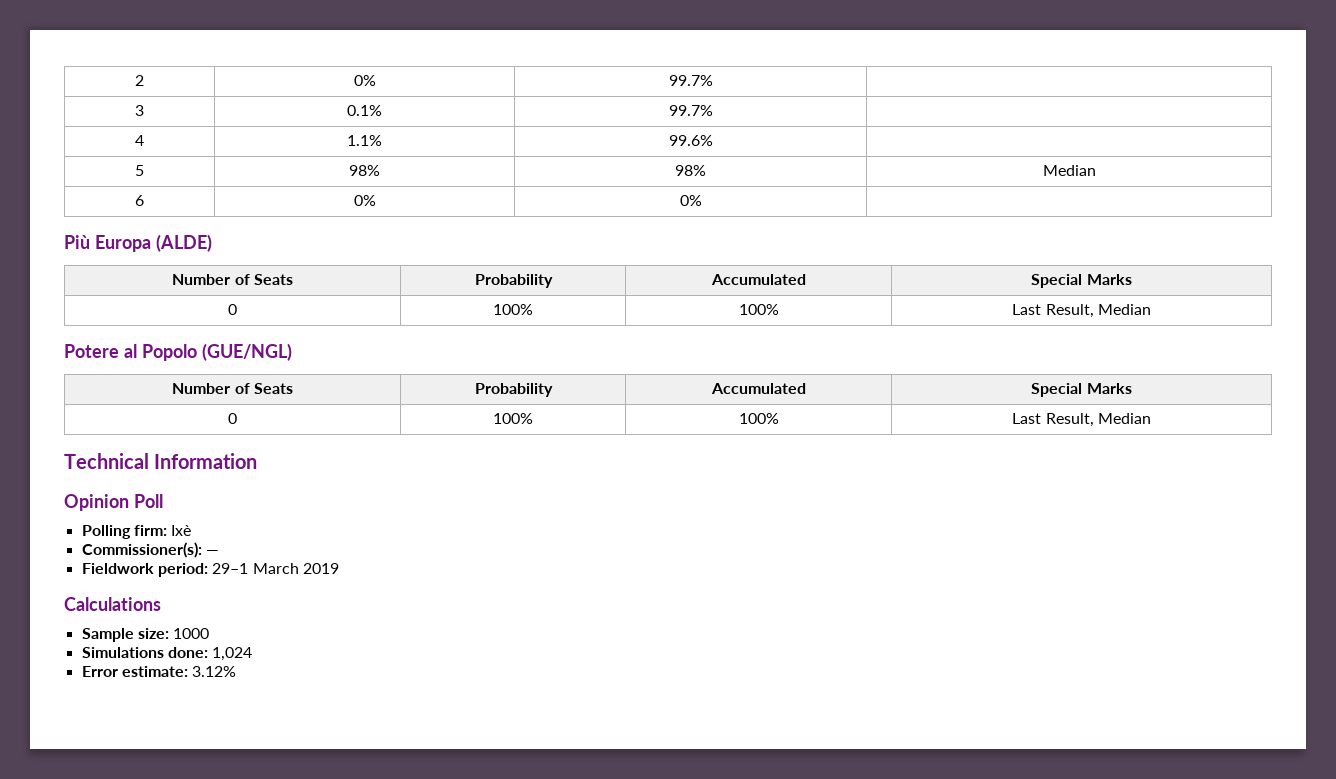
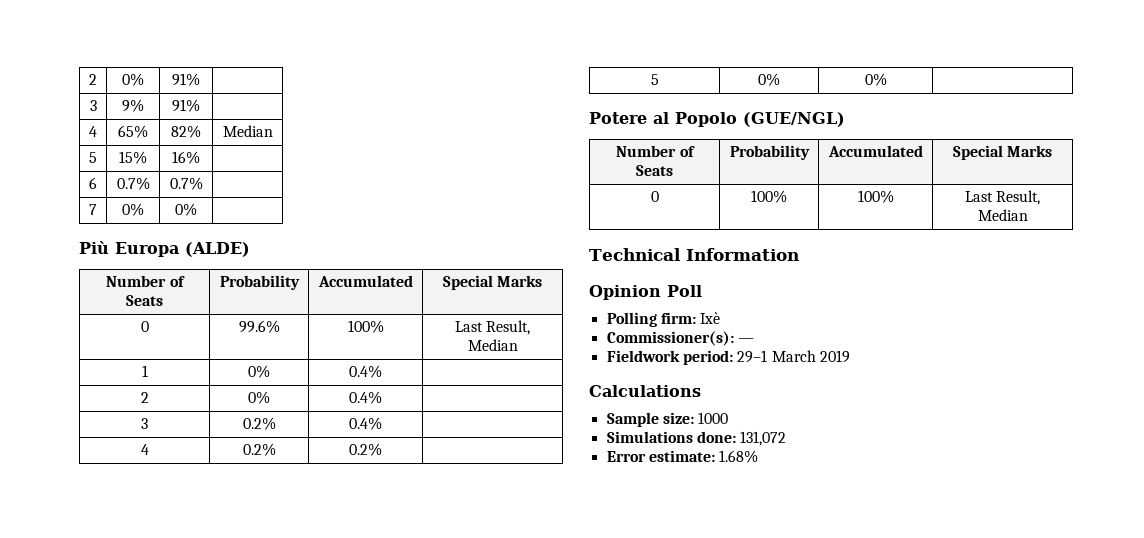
- 2 | 0% | 99.7% |
- 3 | 0.1% | 99.7% |
- 4 | 1.1% | 99.6% |
- 5 | 98% | 98% | Median
- 6 | 0% | 0% |
+ 2 | 0% | 91% |
+ 3 | 9% | 91% |
+ 4 | 65% | 82% | Median
+ 5 | 15% | 16% |
+ 6 | 0.7% | 0.7% |
+ 7 | 0% | 0% |
  Più Europa (ALDE)
  Number of Seats | Probability | Accumulated | Special Marks
- 0 | 100% | 100% | Last Result, Median
+ 0 | 99.6% | 100% | Last Result, Median
+ 1 | 0% | 0.4% |
+ 2 | 0% | 0.4% |
+ 3 | 0.2% | 0.4% |
+ 4 | 0.2% | 0.2% |
+ 5 | 0% | 0% |
- Simulations done: 1,024
+ Simulations done: 131,072
- Error estimate: 3.12%
+ Error estimate: 1.68%

